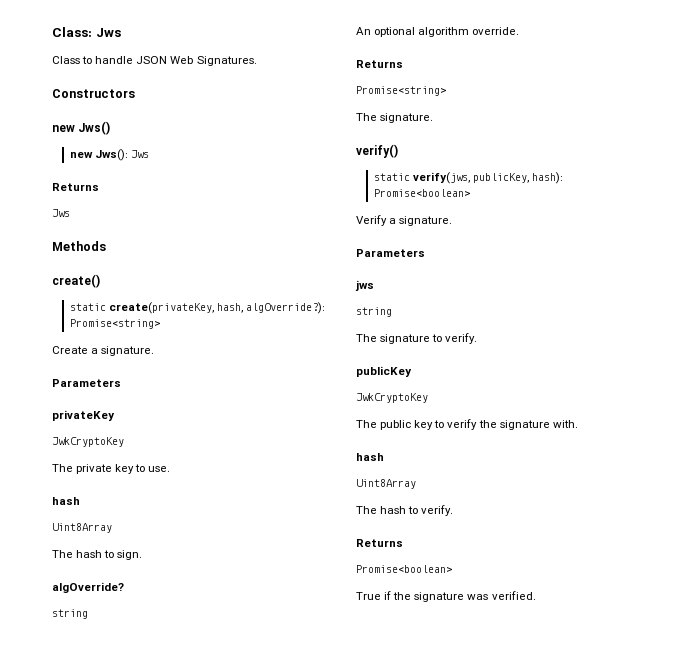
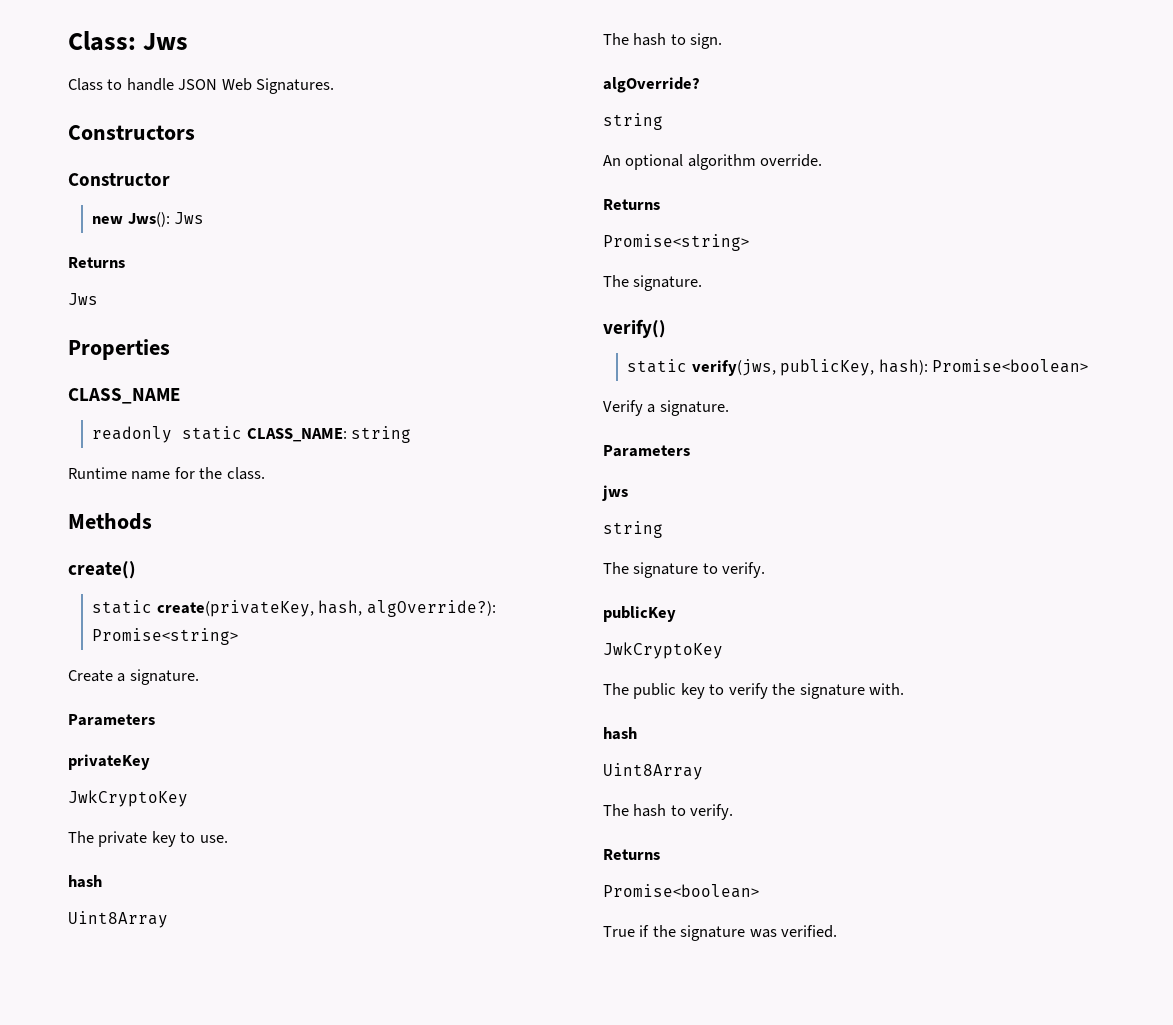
- new Jws()
+ Constructor
+ Properties
+ CLASS_NAME
+ readonly static CLASS_NAME: string
+ Runtime name for the class.

